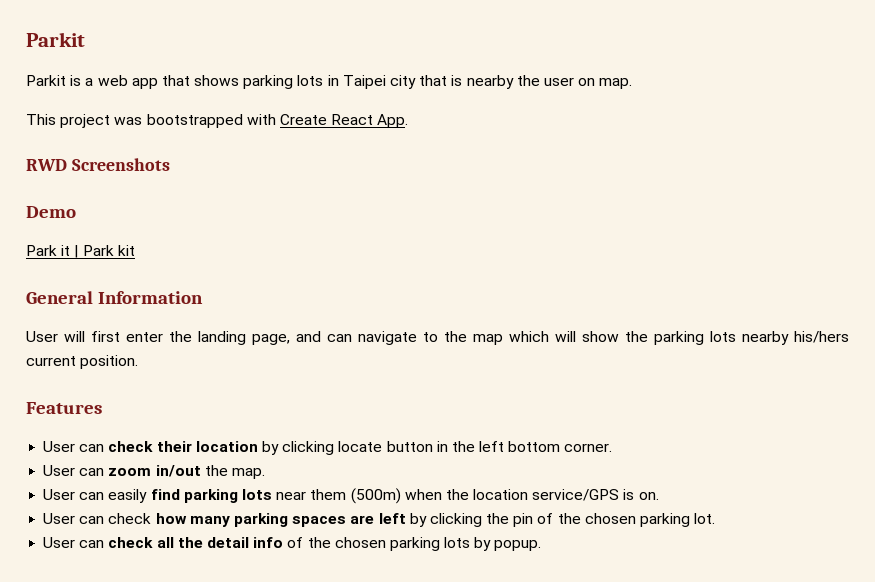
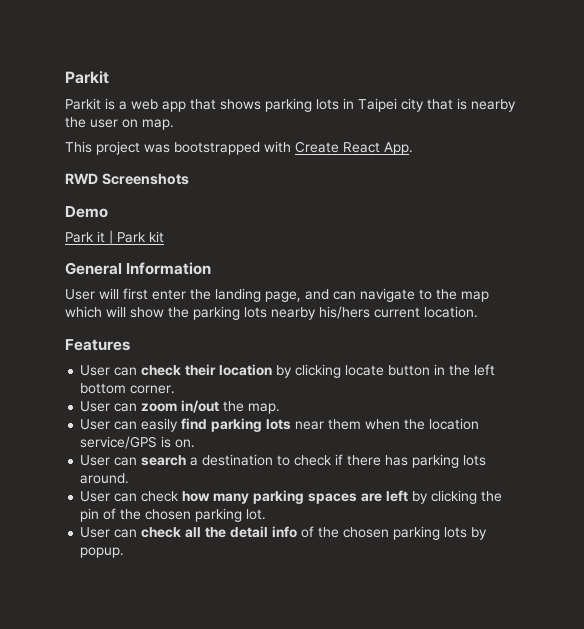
- User will first enter the landing page, and can navigate to the map which will show the parking lots nearby his/hers current position.
+ User will first enter the landing page, and can navigate to the map which will show the parking lots nearby his/hers current location.
- User can easily find parking lots near them (500m) when the location service/GPS is on.
+ User can easily find parking lots near them when the location service/GPS is on.
+ User can search a destination to check if there has parking lots around.

